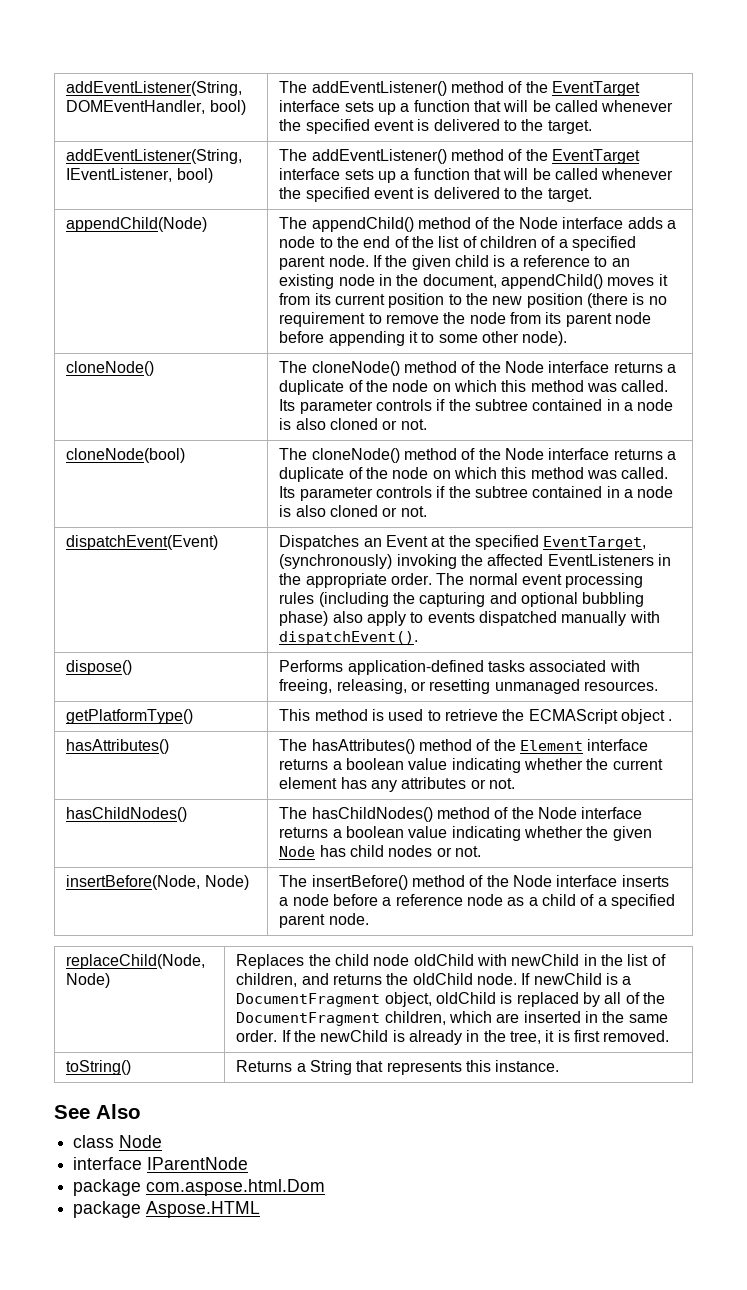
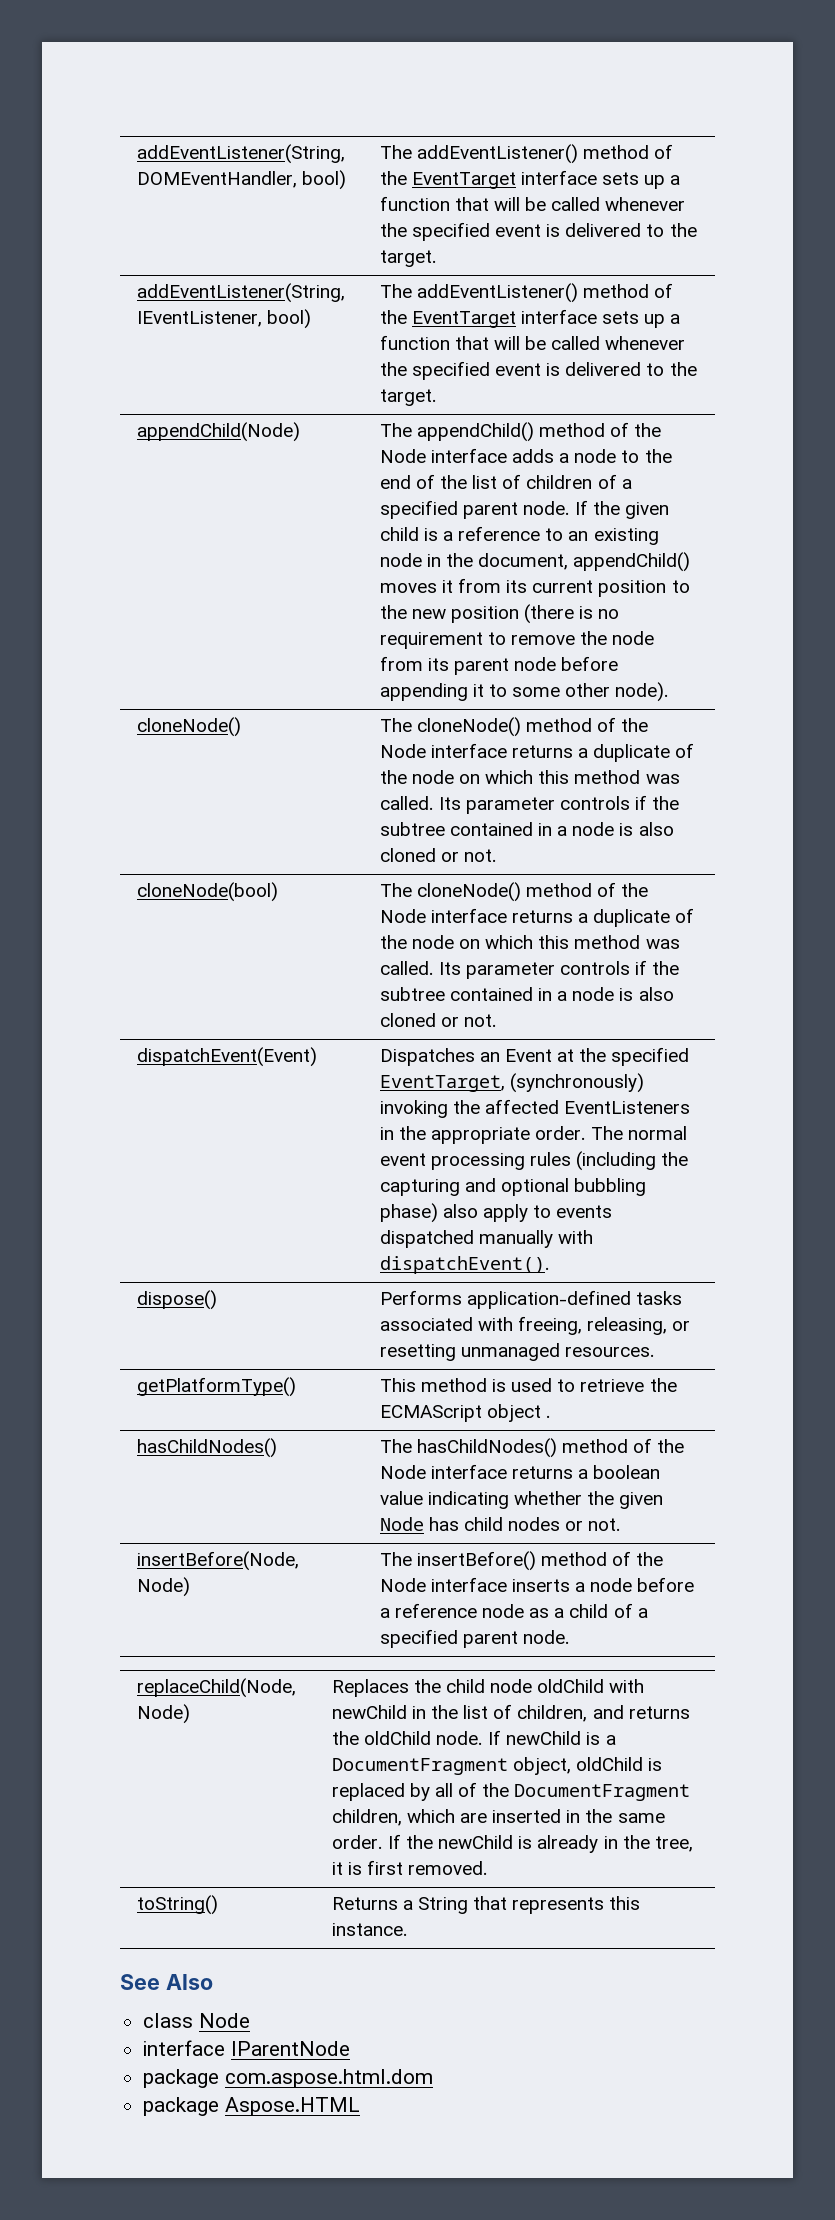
- hasAttributes() | The hasAttributes() method of the Element interface returns a boolean value indicating whether the current element has any attributes or not.
- package com.aspose.html.Dom
+ package com.aspose.html.dom

